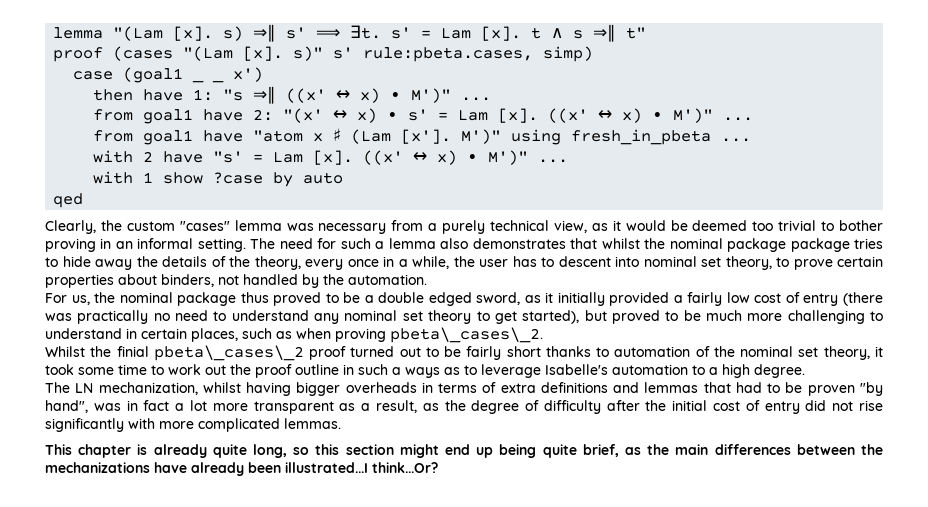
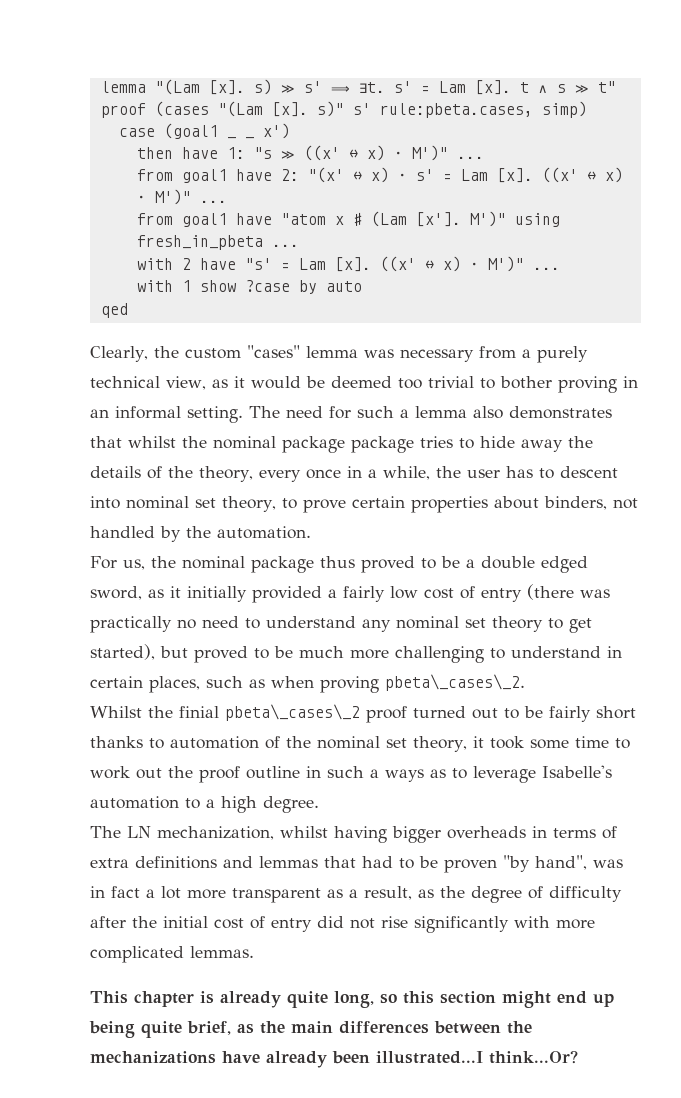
- lemma "(Lam [x]. s) ⇒∥ s' ⟹ ∃t. s' = Lam [x]. t ∧ s ⇒∥ t"
+ lemma "(Lam [x]. s) ≫ s' ⟹ ∃t. s' = Lam [x]. t ∧ s ≫ t"
- then have 1: "s ⇒∥ ((x' ↔ x) ∙ M')" ...
+ then have 1: "s ≫ ((x' ↔ x) ∙ M')" ...

